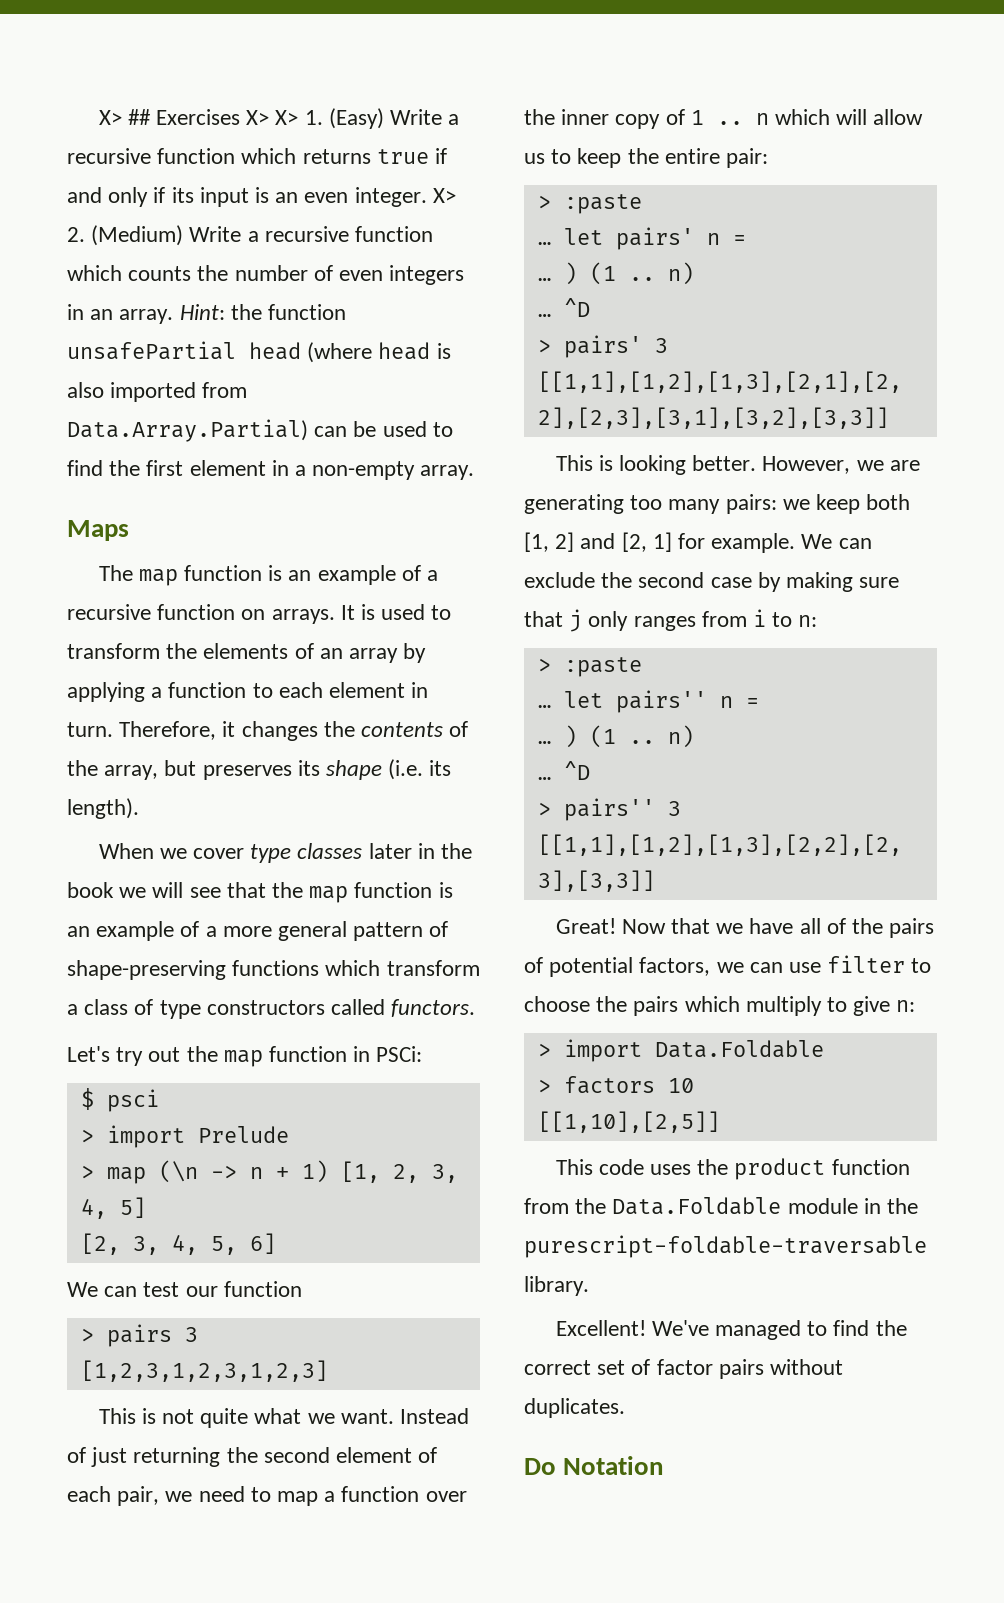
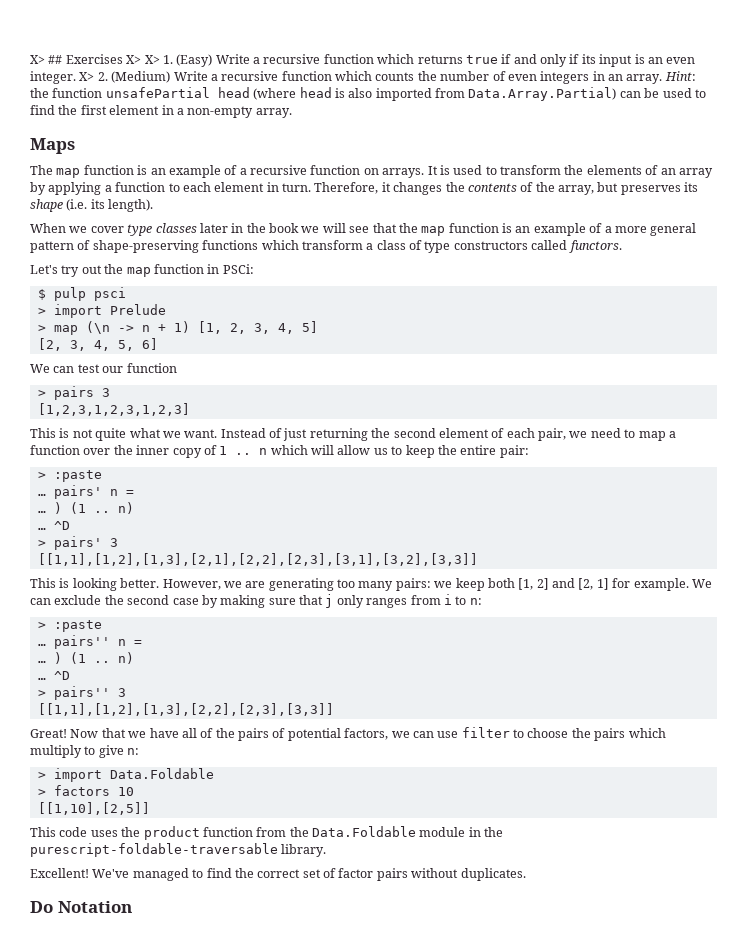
- $ psci
+ $ pulp psci
- … let pairs' n =
+ … pairs' n =
- … let pairs'' n =
+ … pairs'' n =

